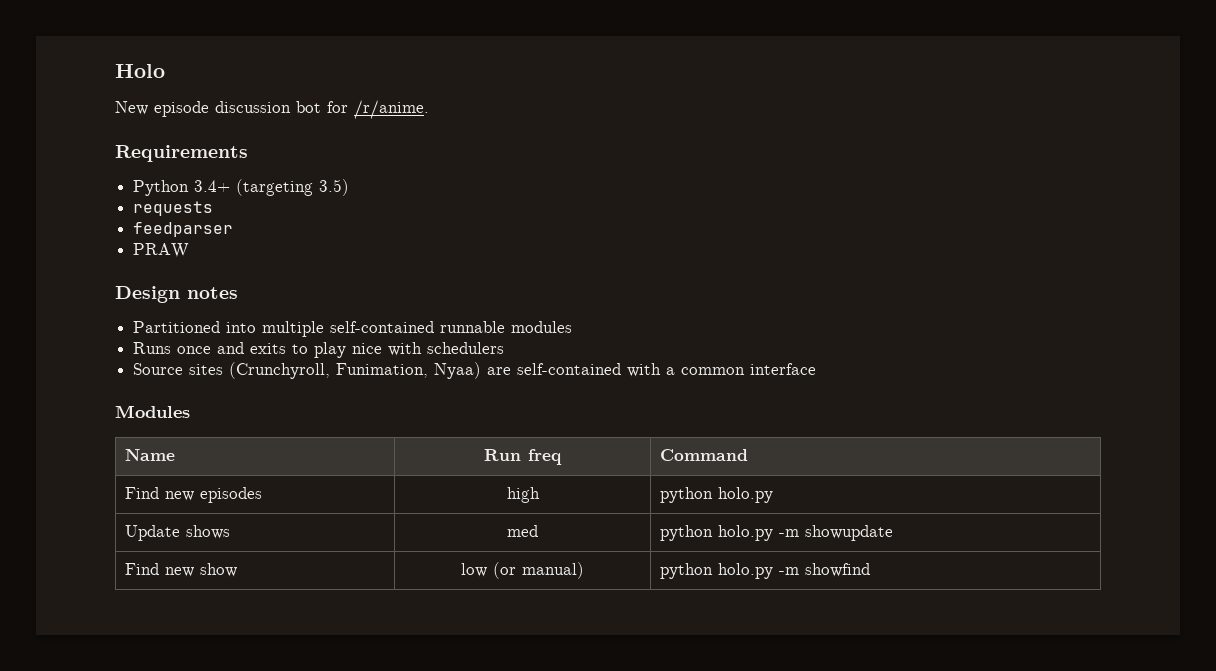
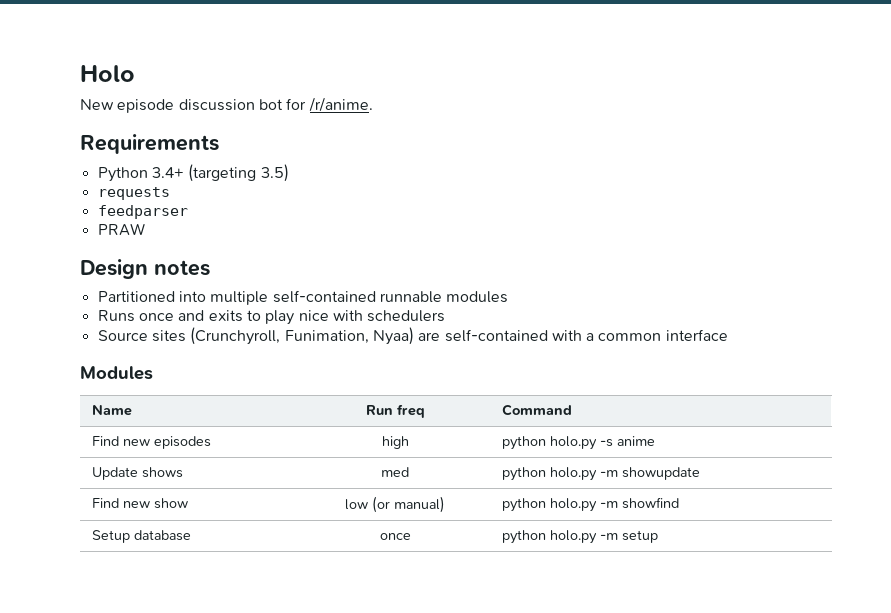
- Find new episodes | high | python holo.py
+ Find new episodes | high | python holo.py -s anime
+ Setup database | once | python holo.py -m setup

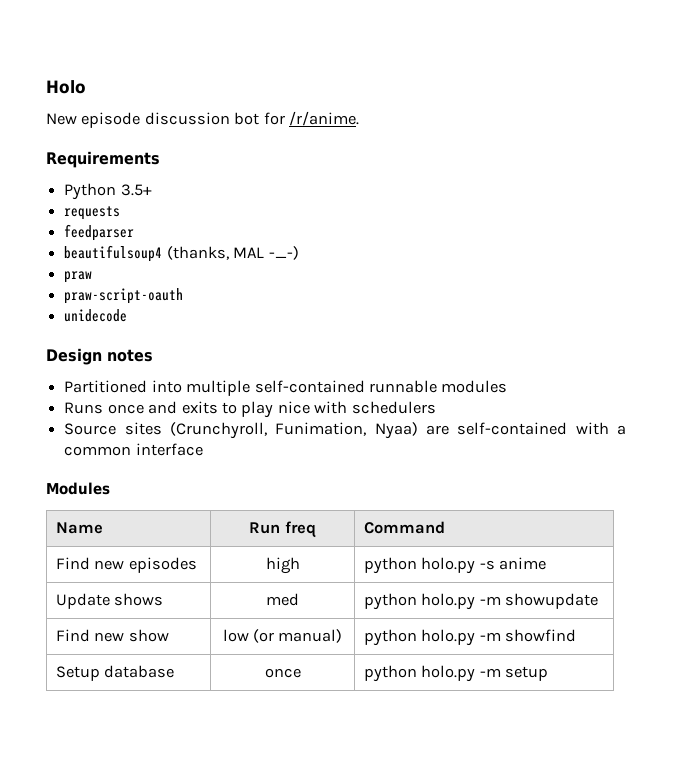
- Python 3.4+ (targeting 3.5)
+ Python 3.5+
- PRAW
+ beautifulsoup4 (thanks, MAL -_-)
+ praw
+ praw-script-oauth
+ unidecode

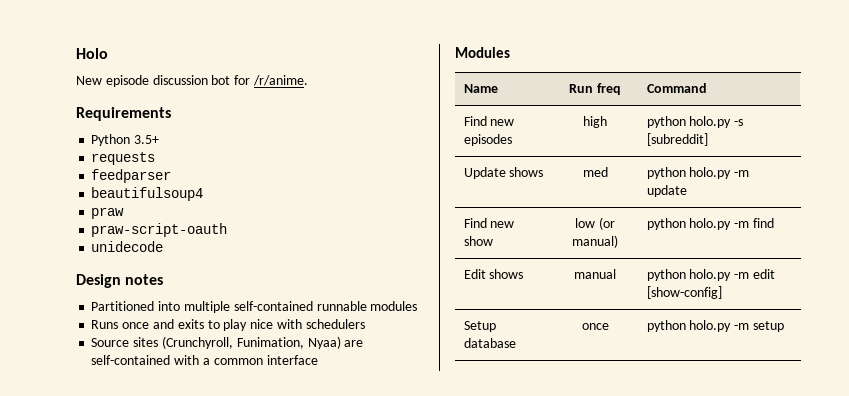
- beautifulsoup4 (thanks, MAL -_-)
+ beautifulsoup4
- Find new episodes | high | python holo.py -s anime
+ Find new episodes | high | python holo.py -s [subreddit]
- Update shows | med | python holo.py -m showupdate
+ Update shows | med | python holo.py -m update
- Find new show | low (or manual) | python holo.py -m showfind
+ Find new show | low (or manual) | python holo.py -m find
+ Edit shows | manual | python holo.py -m edit [show-config]

